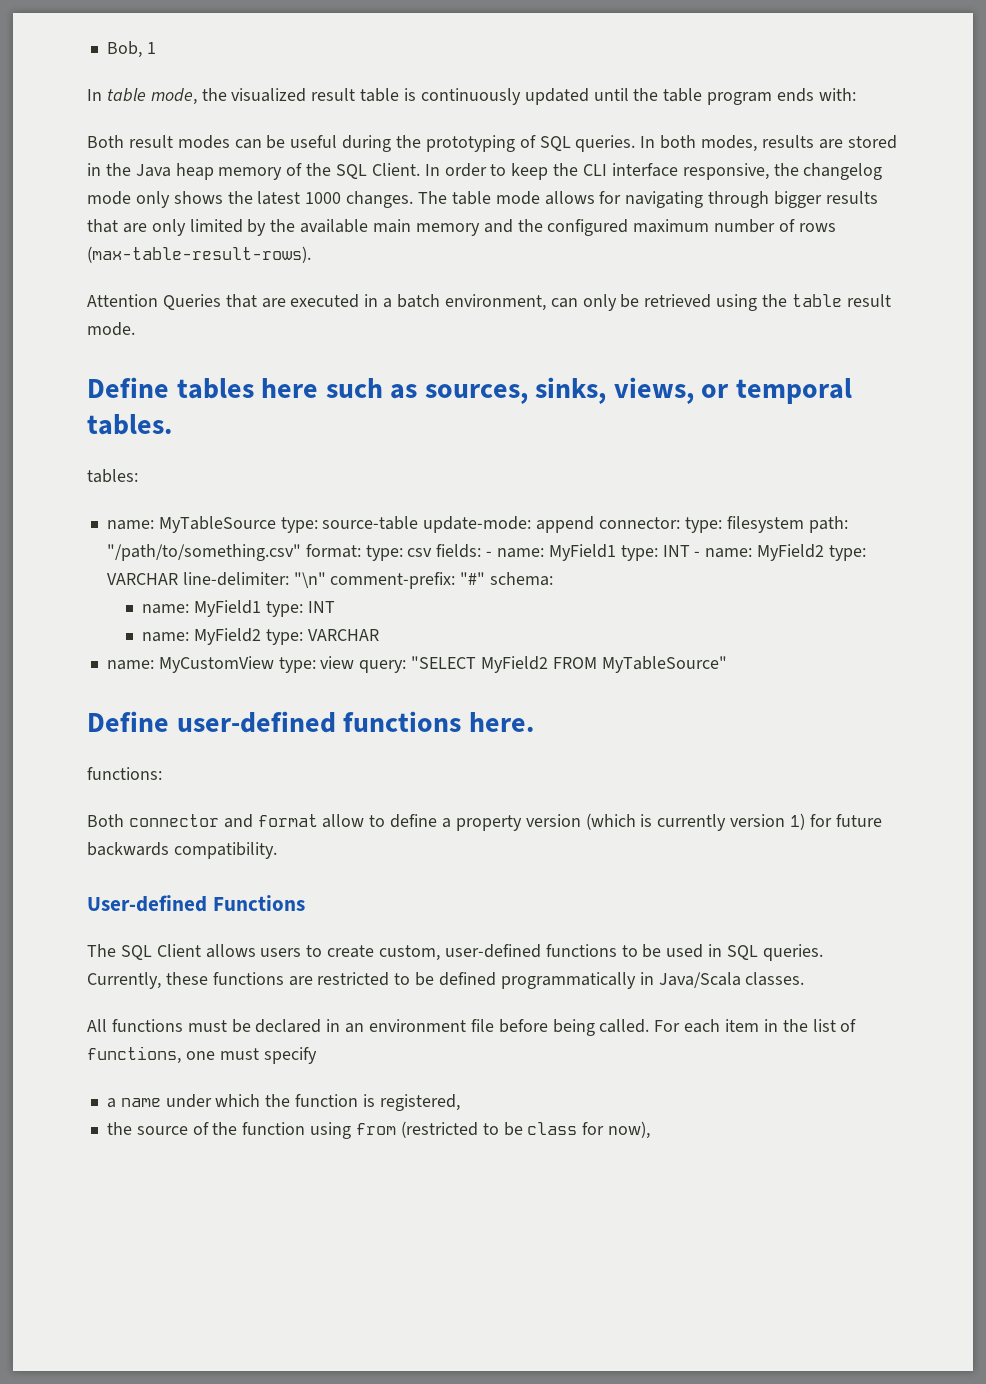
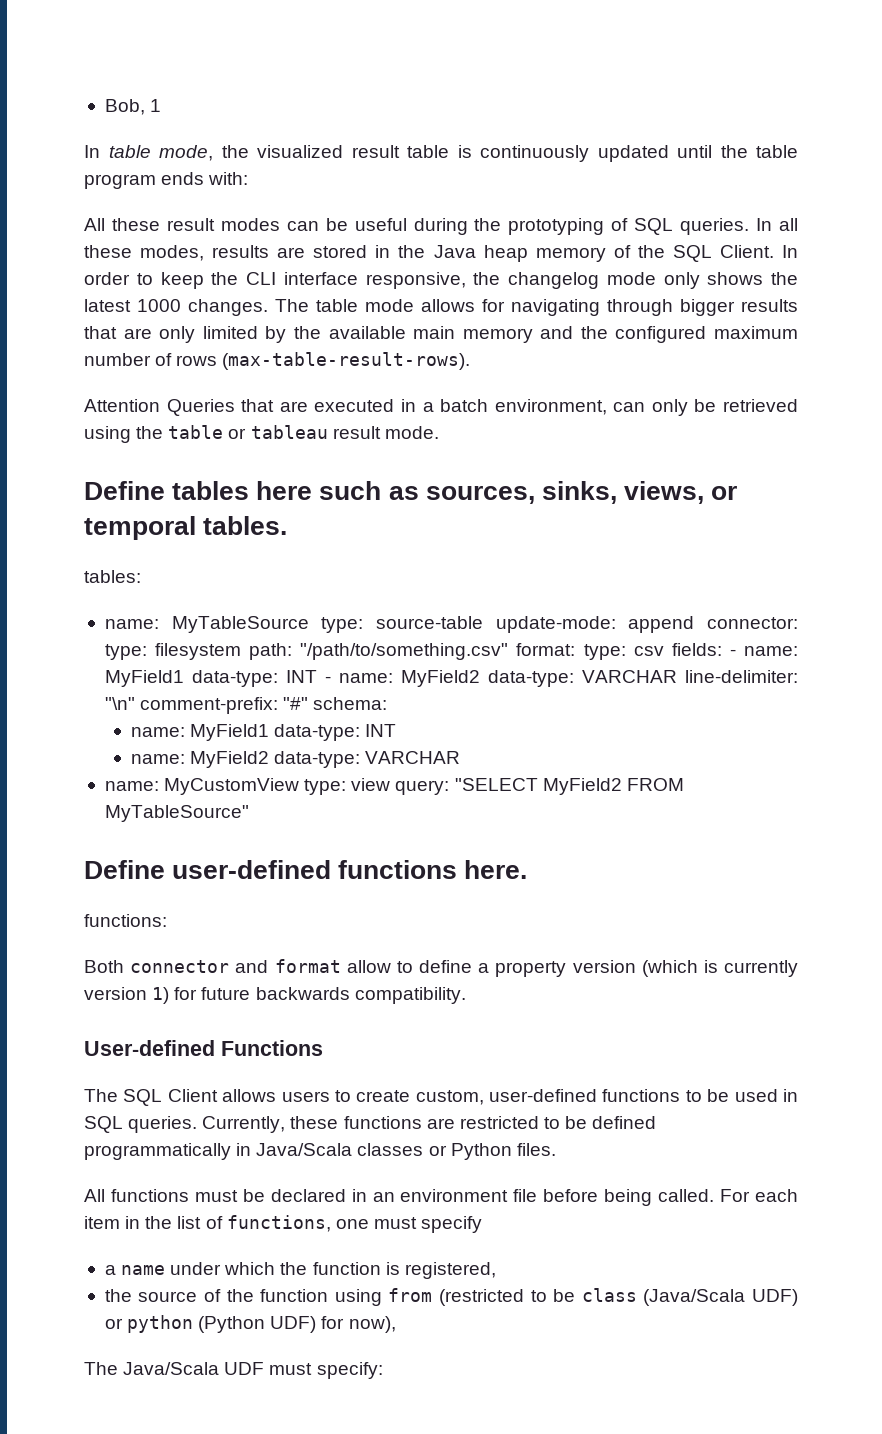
- Both result modes can be useful during the prototyping of SQL queries.
+ All these result modes can be useful during the prototyping of SQL queries.
- In both modes, results are stored in the Java heap memory of the SQL Client.
+ In all these modes, results are stored in the Java heap memory of the SQL Client.
- Attention Queries that are executed in a batch environment, can only be retrieved using the table result mode.
+ Attention Queries that are executed in a batch environment, can only be retrieved using the table or tableau result mode.
- name: MyTableSource type: source-table update-mode: append connector: type: filesystem path: "/path/to/something.csv" format: type: csv fields: - name: MyField1 type: INT - name: MyField2 type: VARCHAR line-delimiter: "\n" comment-prefix: "#" schema:
- name: MyField1 type: INT
- name: MyField2 type: VARCHAR
+ name: MyTableSource type: source-table update-mode: append connector: type: filesystem path: "/path/to/something.csv" format: type: csv fields: - name: MyField1 data-type: INT - name: MyField2 data-type: VARCHAR line-delimiter: "\n" comment-prefix: "#" schema:
+ name: MyField1 data-type: INT
+ name: MyField2 data-type: VARCHAR
- Currently, these functions are restricted to be defined programmatically in Java/Scala classes.
+ Currently, these functions are restricted to be defined programmatically in Java/Scala classes or Python files.
- the source of the function using from (restricted to be class for now),
+ the source of the function using from (restricted to be class (Java/Scala UDF) or python (Python UDF) for now),
+ The Java/Scala UDF must specify:

